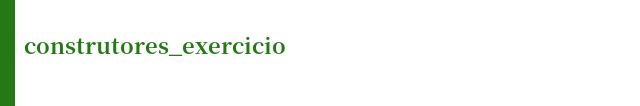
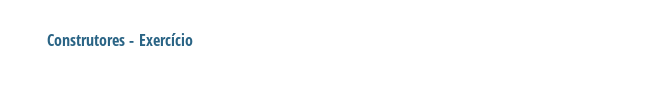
- construtores_exercicio
+ Construtores - Exercício

